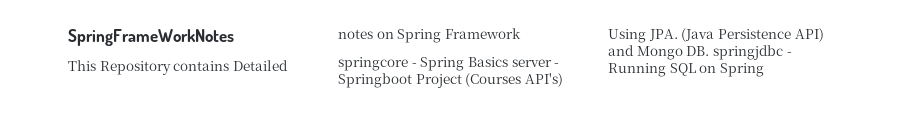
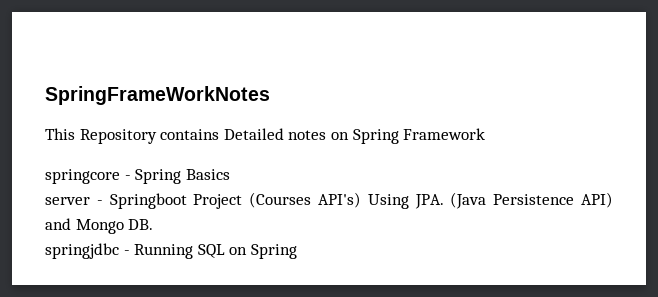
- springcore - Spring Basics server - Springboot Project (Courses API's) Using JPA. (Java Persistence API) and Mongo DB. springjdbc - Running SQL on Spring
+ springcore - Spring Basics
+ server - Springboot Project (Courses API's) Using JPA. (Java Persistence API) and Mongo DB.
+ springjdbc - Running SQL on Spring

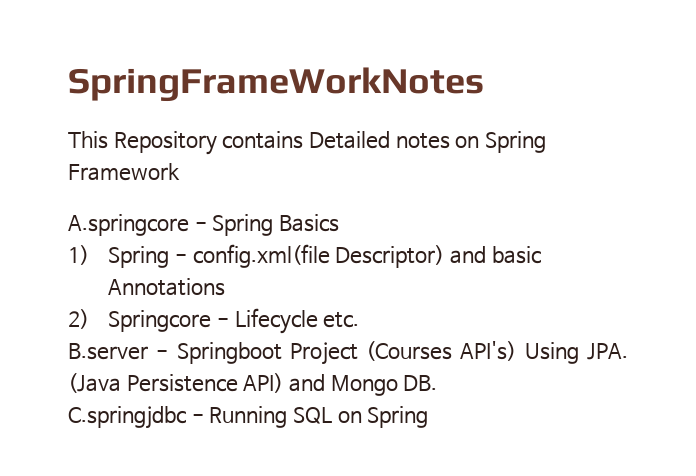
- springcore - Spring Basics
+ A.springcore - Spring Basics
- server - Springboot Project (Courses API's) Using JPA. (Java Persistence API) and Mongo DB.
+ 1) Spring - config.xml(file Descriptor) and basic Annotations
+ 2) Springcore - Lifecycle etc.
+ B.server - Springboot Project (Courses API's) Using JPA. (Java Persistence API) and Mongo DB.
- springjdbc - Running SQL on Spring
+ C.springjdbc - Running SQL on Spring

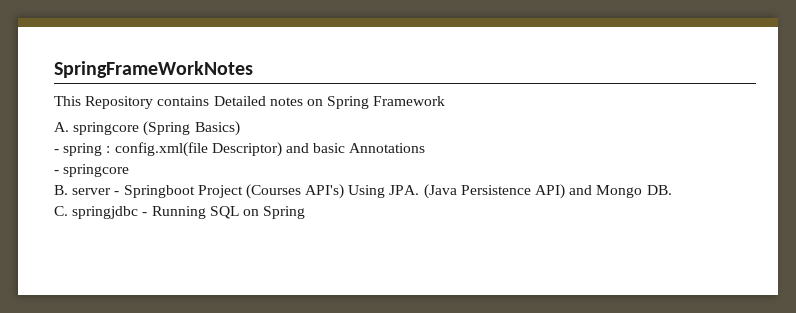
- A.springcore - Spring Basics
- 1) Spring - config.xml(file Descriptor) and basic Annotations
+ A. springcore (Spring Basics)
+ - spring : config.xml(file Descriptor) and basic Annotations
- 2) Springcore - Lifecycle etc.
- B.server - Springboot Project (Courses API's) Using JPA. (Java Persistence API) and Mongo DB.
+ - springcore
+ B. server - Springboot Project (Courses API's) Using JPA. (Java Persistence API) and Mongo DB.
- C.springjdbc - Running SQL on Spring
+ C. springjdbc - Running SQL on Spring

